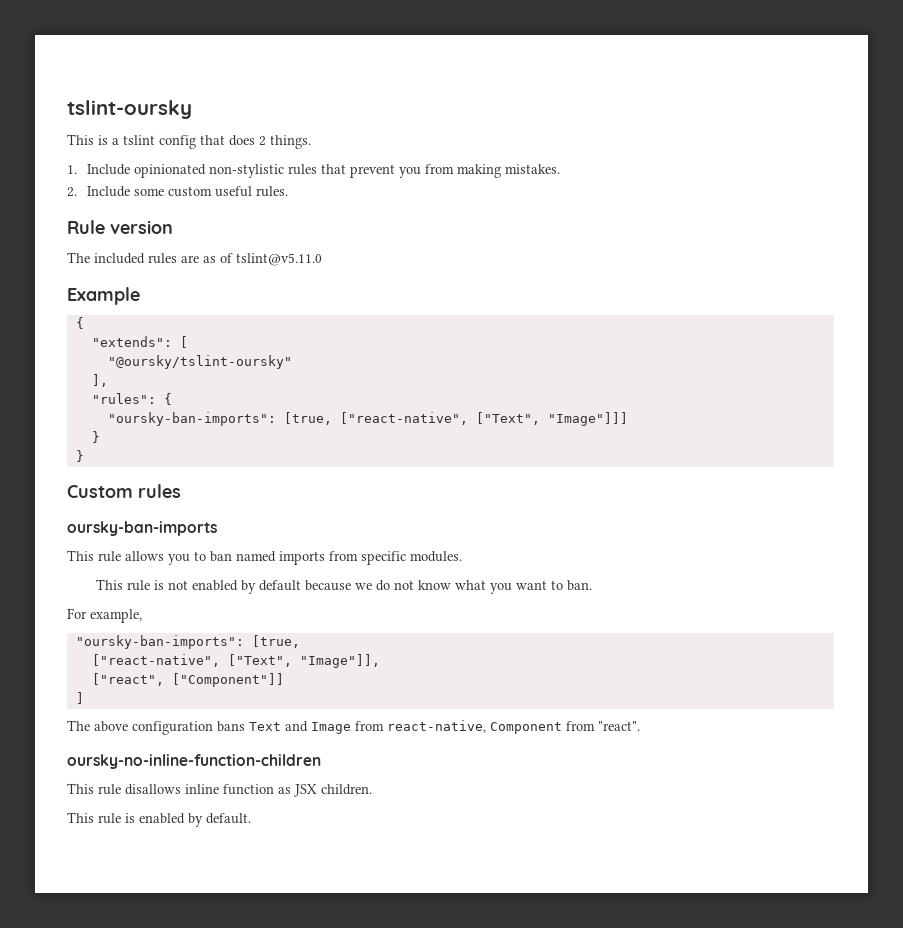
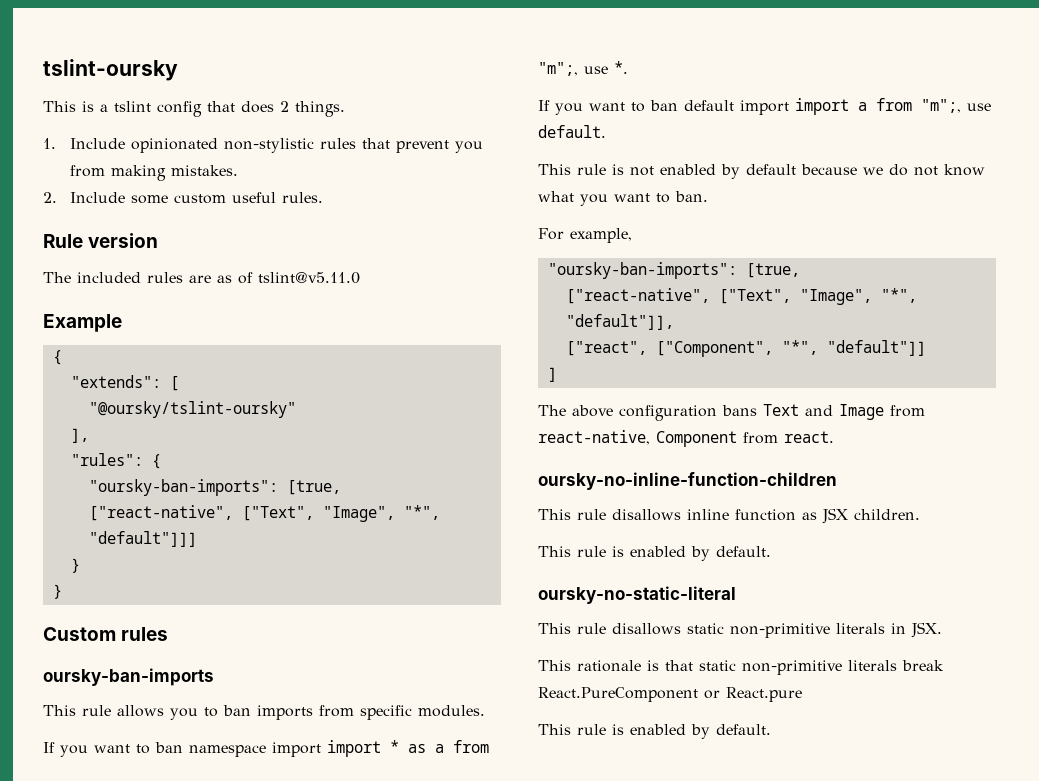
- "oursky-ban-imports": [true, ["react-native", ["Text", "Image"]]]
+ "oursky-ban-imports": [true, ["react-native", ["Text", "Image", "*", "default"]]]
- This rule allows you to ban named imports from specific modules.
+ This rule allows you to ban imports from specific modules.
+ If you want to ban namespace import import * as a from "m";, use *.
+ If you want to ban default import import a from "m";, use default.
- ["react-native", ["Text", "Image"]],
- ["react", ["Component"]]
+ ["react-native", ["Text", "Image", "*", "default"]],
+ ["react", ["Component", "*", "default"]]
- The above configuration bans Text and Image from react-native, Component from "react".
+ The above configuration bans Text and Image from react-native, Component from react.
+ oursky-no-static-literal
+ This rule disallows static non-primitive literals in JSX.
+ This rationale is that static non-primitive literals break React.PureComponent or React.pure
+ This rule is enabled by default.

